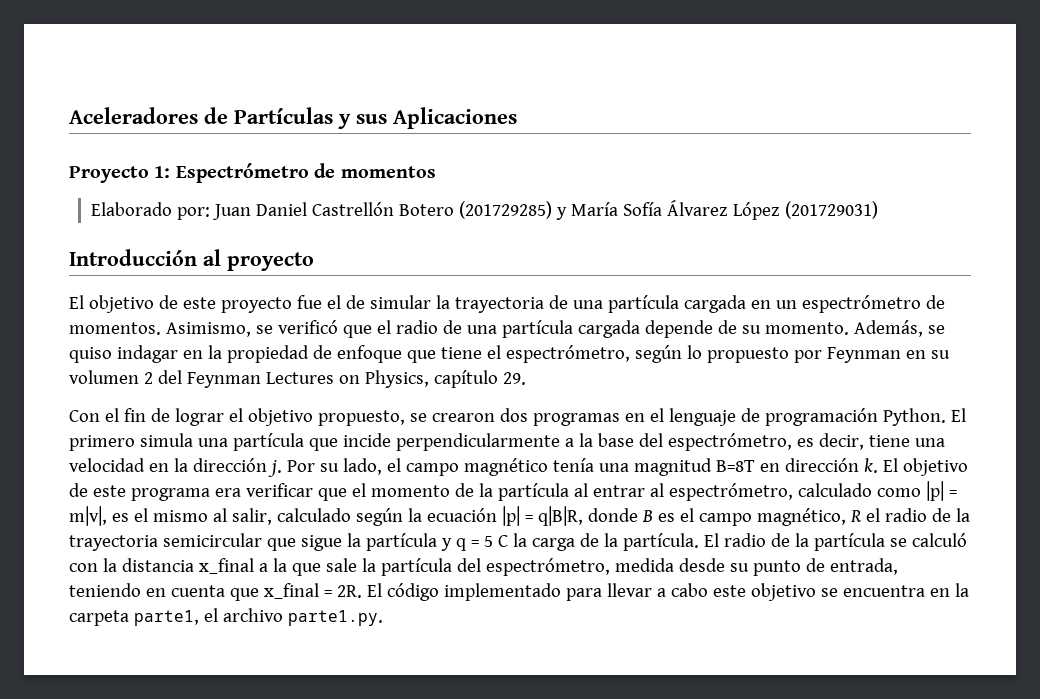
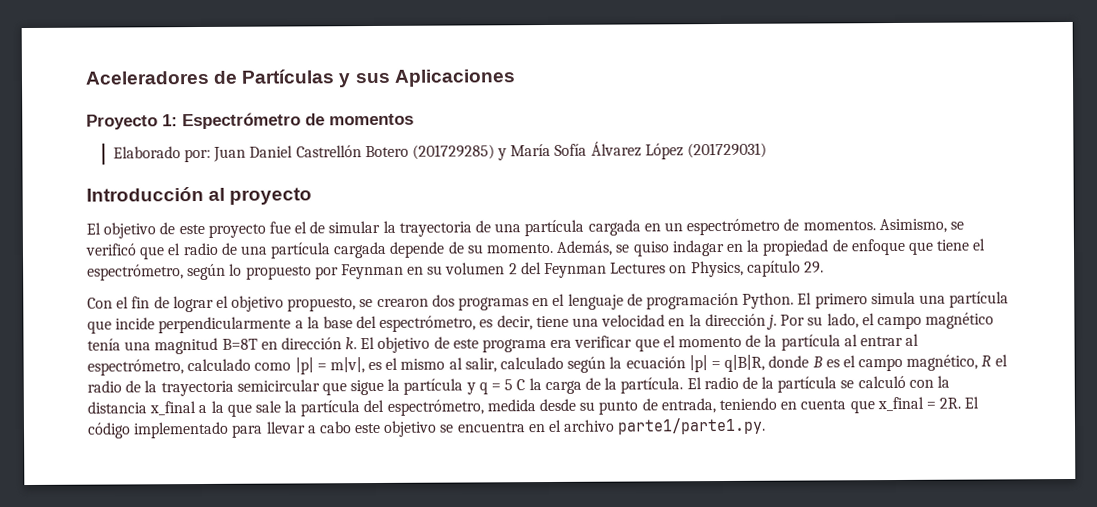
- El código implementado para llevar a cabo este objetivo se encuentra en la carpeta parte1, el archivo parte1.py.
+ El código implementado para llevar a cabo este objetivo se encuentra en el archivo parte1/parte1.py.

